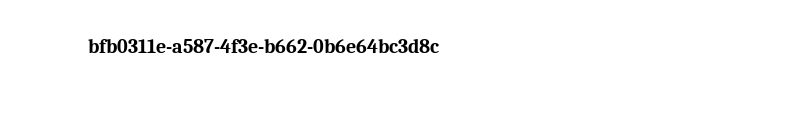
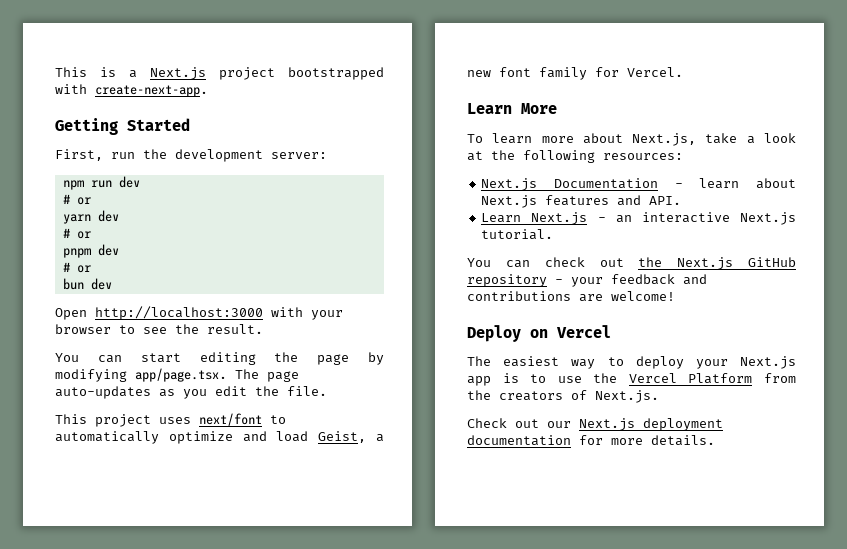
- bfb0311e-a587-4f3e-b662-0b6e64bc3d8c
+ This is a Next.js project bootstrapped with create-next-app.
+ Getting Started
+ First, run the development server:
+ npm run dev
+ # or
+ yarn dev
+ # or
+ pnpm dev
+ # or
+ bun dev
+ Open http://localhost:3000 with your browser to see the result.
+ You can start editing the page by modifying app/page.tsx. The page auto-updates as you edit the file.
+ This project uses next/font to automatically optimize and load Geist, a new font family for Vercel.
+ Learn More
+ To learn more about Next.js, take a look at the following resources:
+ Next.js Documentation - learn about Next.js features and API.
+ Learn Next.js - an interactive Next.js tutorial.
+ You can check out the Next.js GitHub repository - your feedback and contributions are welcome!
+ Deploy on Vercel
+ The easiest way to deploy your Next.js app is to use the Vercel Platform from the creators of Next.js.
+ Check out our Next.js deployment documentation for more details.

